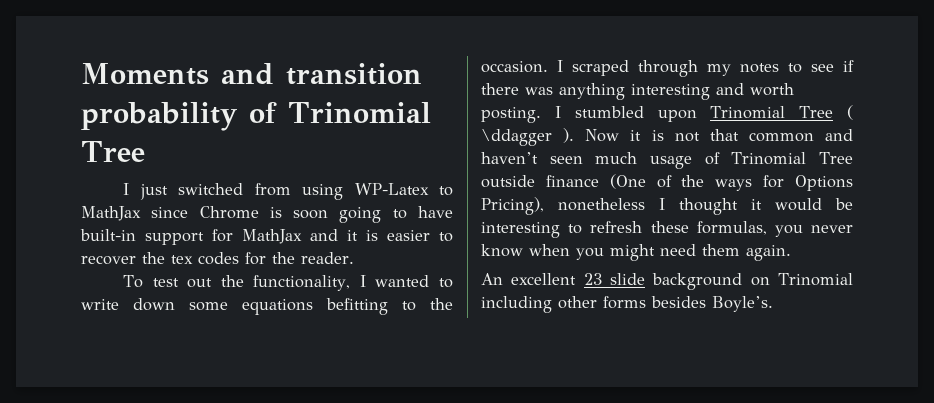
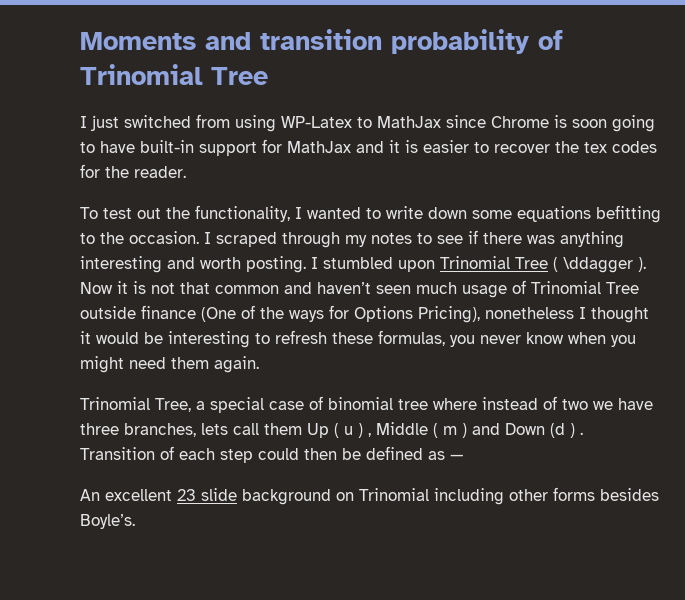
+ Trinomial Tree, a special case of binomial tree where instead of two we have three branches, lets call them Up ( u ) , Middle ( m ) and Down (d ) . Transition of each step could then be defined as —

